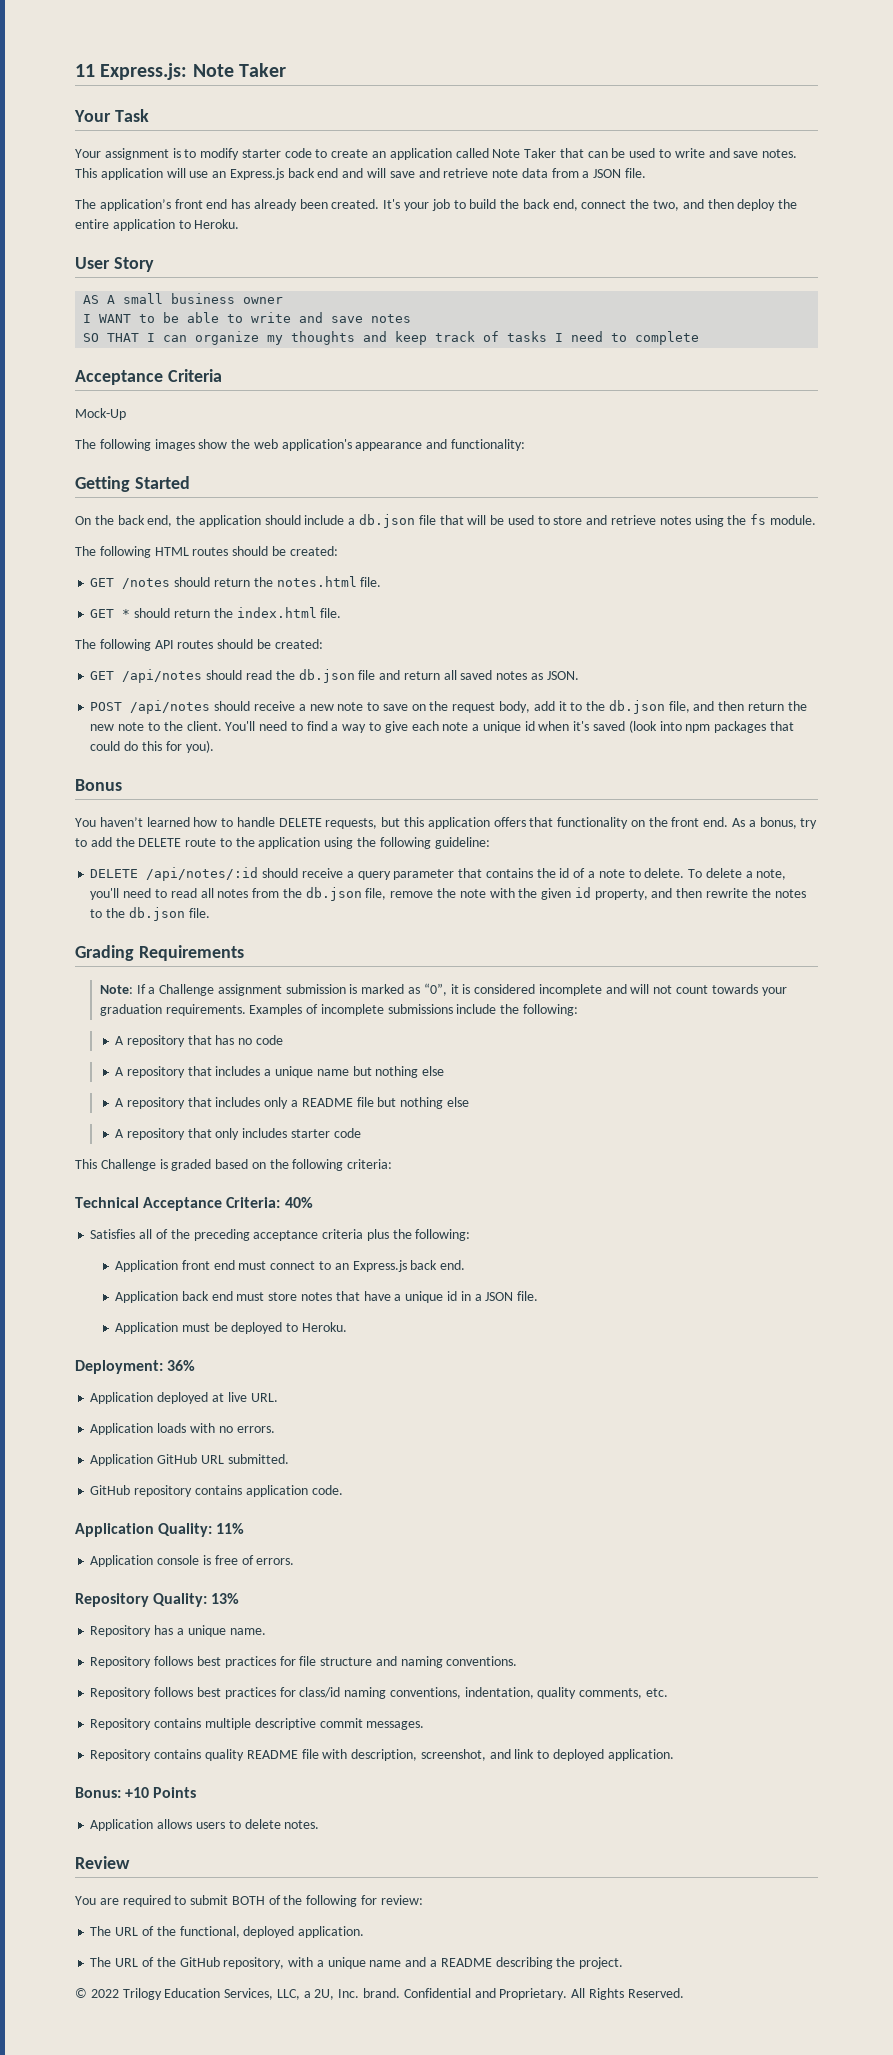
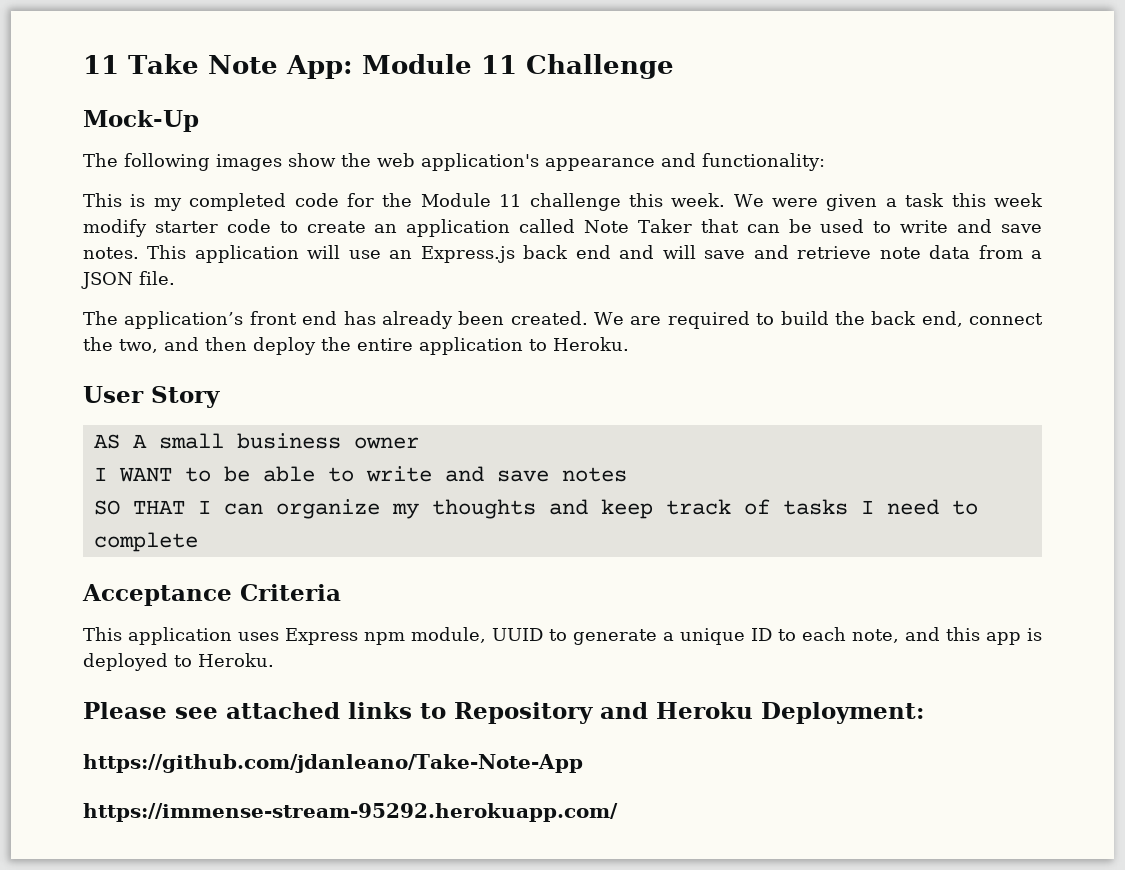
- 11 Express.js: Note Taker
- Your Task
- Your assignment is to modify starter code to create an application called Note Taker that can be used to write and save notes.
+ 11 Take Note App: Module 11 Challenge
+ Mock-Up
+ The following images show the web application's appearance and functionality:
+ This is my completed code for the Module 11 challenge this week. We were given a task this week modify starter code to create an application called Note Taker that can be used to write and save notes.
- It's your job to build the back end, connect the two, and then deploy the entire application to Heroku.
+ We are required to build the back end, connect the two, and then deploy the entire application to Heroku.
- Mock-Up
- The following images show the web application's appearance and functionality:
- Getting Started
- On the back end, the application should include a db.json file that will be used to store and retrieve notes using the fs module.
- The following HTML routes should be created:
- GET /notes should return the notes.html file.
- GET * should return the index.html file.
- The following API routes should be created:
- GET /api/notes should read the db.json file and return all saved notes as JSON.
- POST /api/notes should receive a new note to save on the request body, add it to the db.json file, and then return the new note to the client. You'll need to find a way to give each note a unique id when it's saved (look into npm packages that could do this for you).
- Bonus
- You haven’t learned how to handle DELETE requests, but this application offers that functionality on the front end. As a bonus, try to add the DELETE route to the application using the following guideline:
- DELETE /api/notes/:id should receive a query parameter that contains the id of a note to delete. To delete a note, you'll need to read all notes from the db.json file, remove the note with the given id property, and then rewrite the notes to the db.json file.
- Grading Requirements
- Note: If a Challenge assignment submission is marked as “0”, it is considered incomplete and will not count towards your graduation requirements. Examples of incomplete submissions include the following:
- A repository that has no code
- A repository that includes a unique name but nothing else
- A repository that includes only a README file but nothing else
- A repository that only includes starter code
- This Challenge is graded based on the following criteria:
- Technical Acceptance Criteria: 40%
- Satisfies all of the preceding acceptance criteria plus the following:
- Application front end must connect to an Express.js back end.
- Application back end must store notes that have a unique id in a JSON file.
- Application must be deployed to Heroku.
- Deployment: 36%
- Application deployed at live URL.
- Application loads with no errors.
- Application GitHub URL submitted.
- GitHub repository contains application code.
- Application Quality: 11%
- Application console is free of errors.
- Repository Quality: 13%
- Repository has a unique name.
- Repository follows best practices for file structure and naming conventions.
- Repository follows best practices for class/id naming conventions, indentation, quality comments, etc.
- Repository contains multiple descriptive commit messages.
- Repository contains quality README file with description, screenshot, and link to deployed application.
- Bonus: +10 Points
- Application allows users to delete notes.
- Review
- You are required to submit BOTH of the following for review:
- The URL of the functional, deployed application.
- The URL of the GitHub repository, with a unique name and a README describing the project.
- © 2022 Trilogy Education Services, LLC, a 2U, Inc. brand. Confidential and Proprietary. All Rights Reserved.
+ This application uses Express npm module, UUID to generate a unique ID to each note, and this app is deployed to Heroku.
+ Please see attached links to Repository and Heroku Deployment:
+ https://github.com/jdanleano/Take-Note-App
+ https://immense-stream-95292.herokuapp.com/

